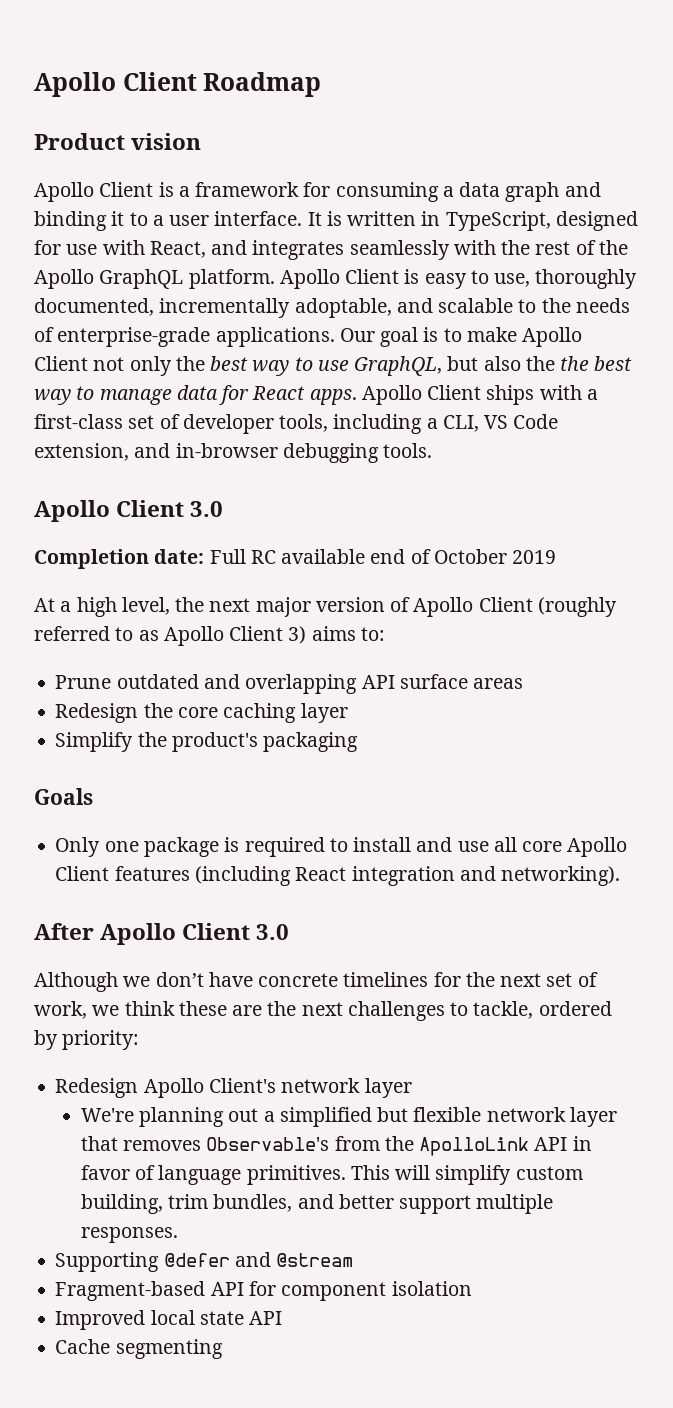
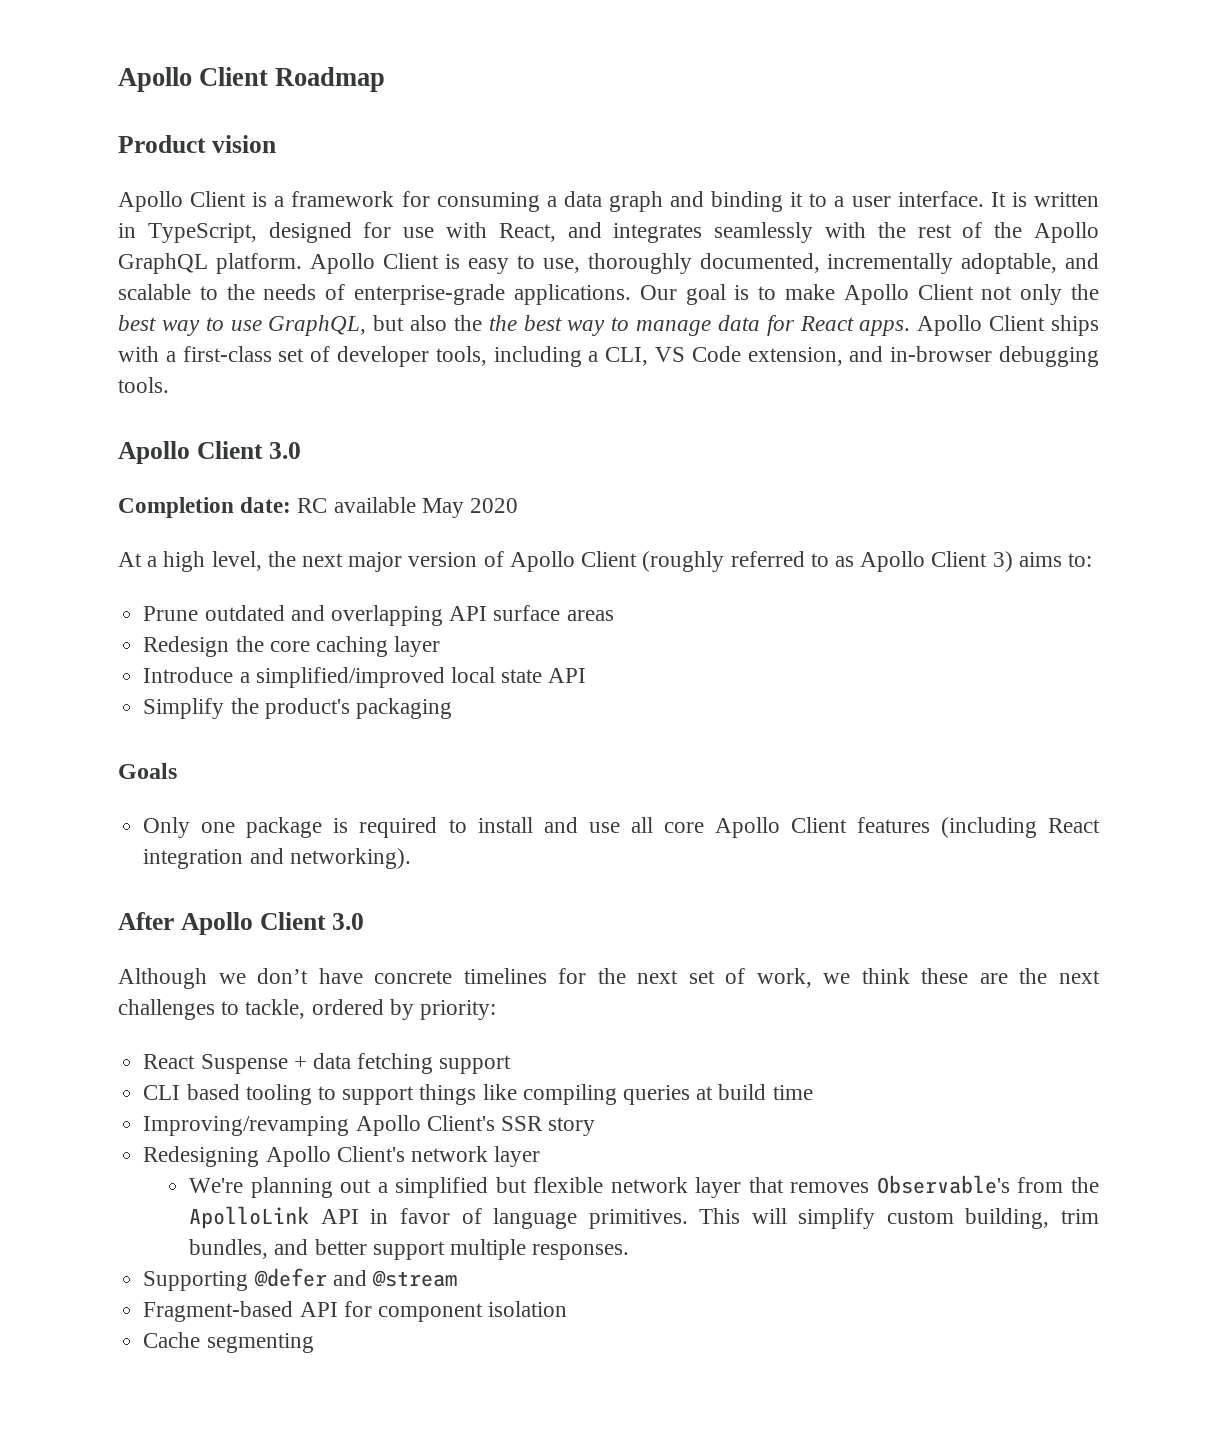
- Completion date: Full RC available end of October 2019
+ Completion date: RC available May 2020
+ Introduce a simplified/improved local state API
- Redesign Apollo Client's network layer
+ React Suspense + data fetching support
+ CLI based tooling to support things like compiling queries at build time
+ Improving/revamping Apollo Client's SSR story
+ Redesigning Apollo Client's network layer
- Improved local state API

